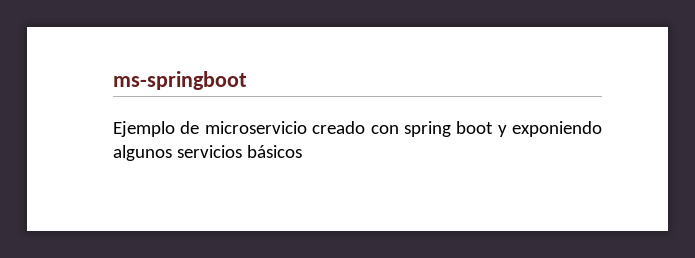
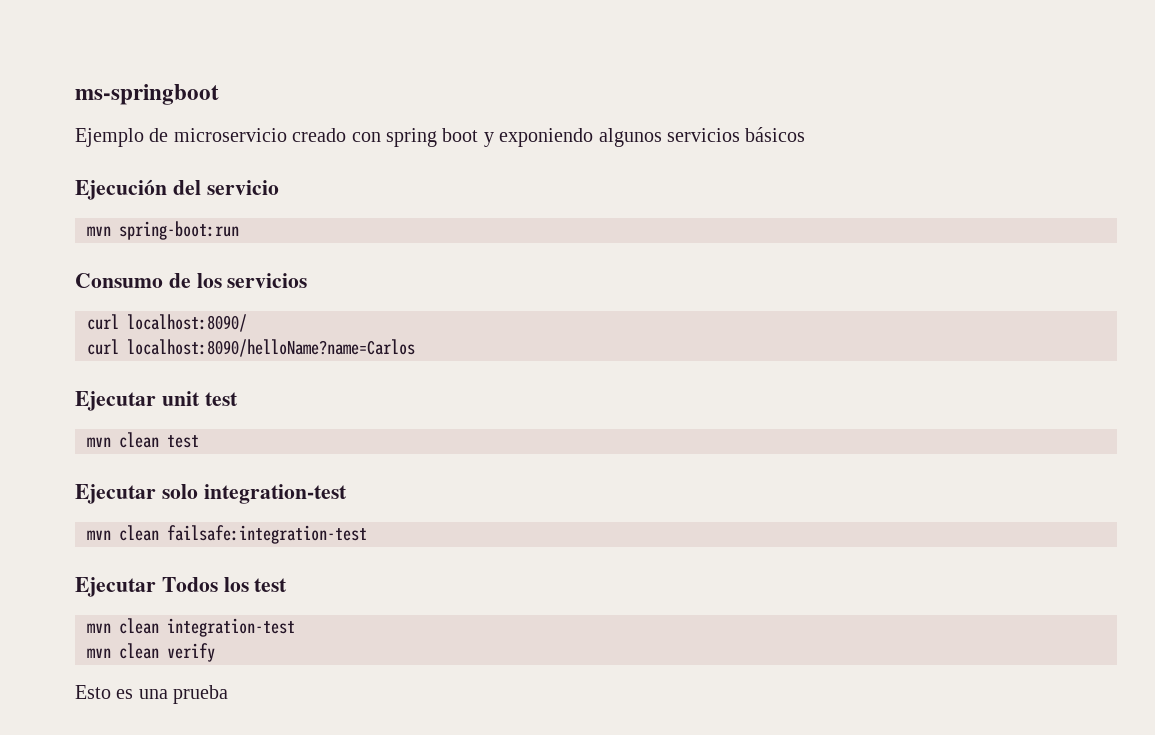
+ Ejecución del servicio
+ mvn spring-boot:run
+ Consumo de los servicios
+ curl localhost:8090/
+ curl localhost:8090/helloName?name=Carlos
+ Ejecutar unit test
+ mvn clean test
+ Ejecutar solo integration-test
+ mvn clean failsafe:integration-test
+ Ejecutar Todos los test
+ mvn clean integration-test
+ mvn clean verify
+ Esto es una prueba

